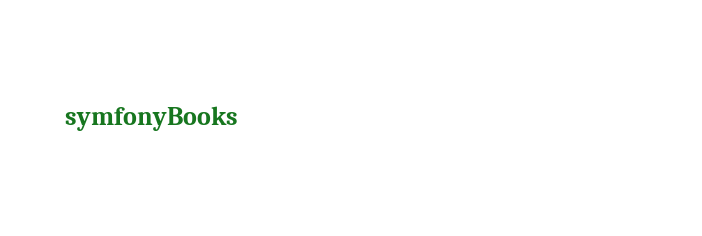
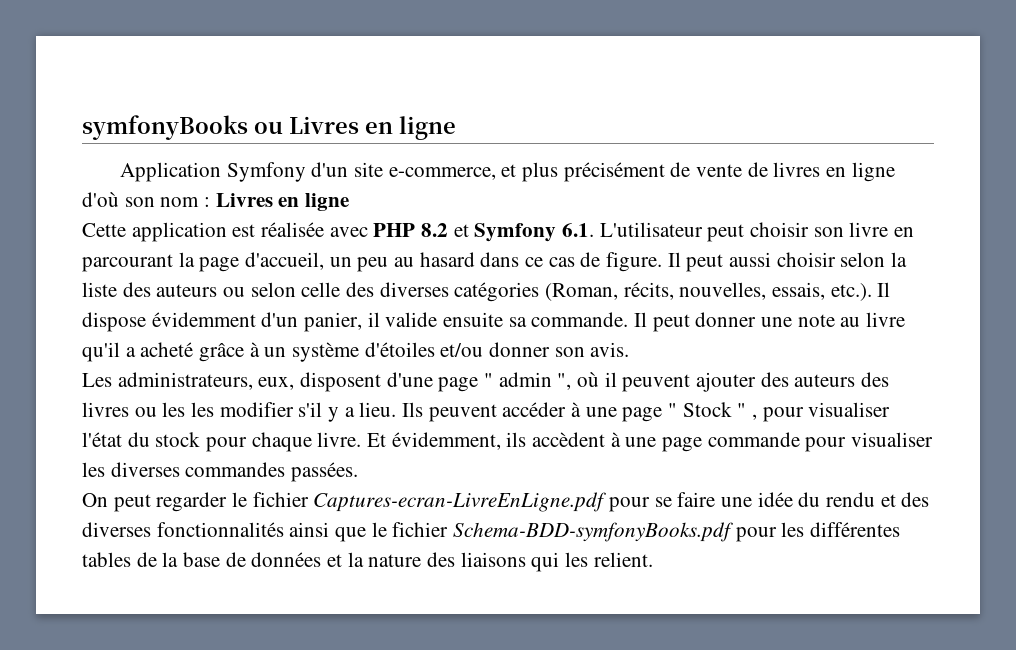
- symfonyBooks
+ symfonyBooks ou Livres en ligne
+ Application Symfony d'un site e-commerce, et plus précisément de vente de livres en ligne d'où son nom : Livres en ligne
+ Cette application est réalisée avec PHP 8.2 et Symfony 6.1. L'utilisateur peut choisir son livre en parcourant la page d'accueil, un peu au hasard dans ce cas de figure. Il peut aussi choisir selon la liste des auteurs ou selon celle des diverses catégories (Roman, récits, nouvelles, essais, etc.). Il dispose évidemment d'un panier, il valide ensuite sa commande. Il peut donner une note au livre qu'il a acheté grâce à un système d'étoiles et/ou donner son avis.
+ Les administrateurs, eux, disposent d'une page " admin ", où il peuvent ajouter des auteurs des livres ou les les modifier s'il y a lieu. Ils peuvent accéder à une page " Stock " , pour visualiser l'état du stock pour chaque livre. Et évidemment, ils accèdent à une page commande pour visualiser les diverses commandes passées.
+ On peut regarder le fichier Captures-ecran-LivreEnLigne.pdf pour se faire une idée du rendu et des diverses fonctionnalités ainsi que le fichier Schema-BDD-symfonyBooks.pdf pour les différentes tables de la base de données et la nature des liaisons qui les relient.

